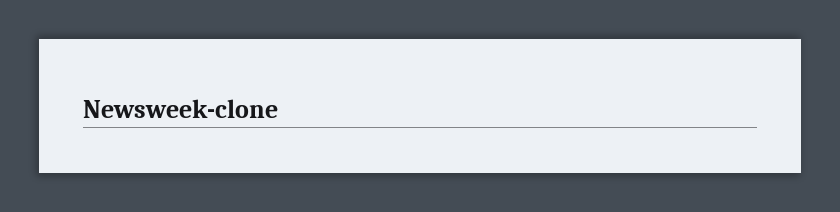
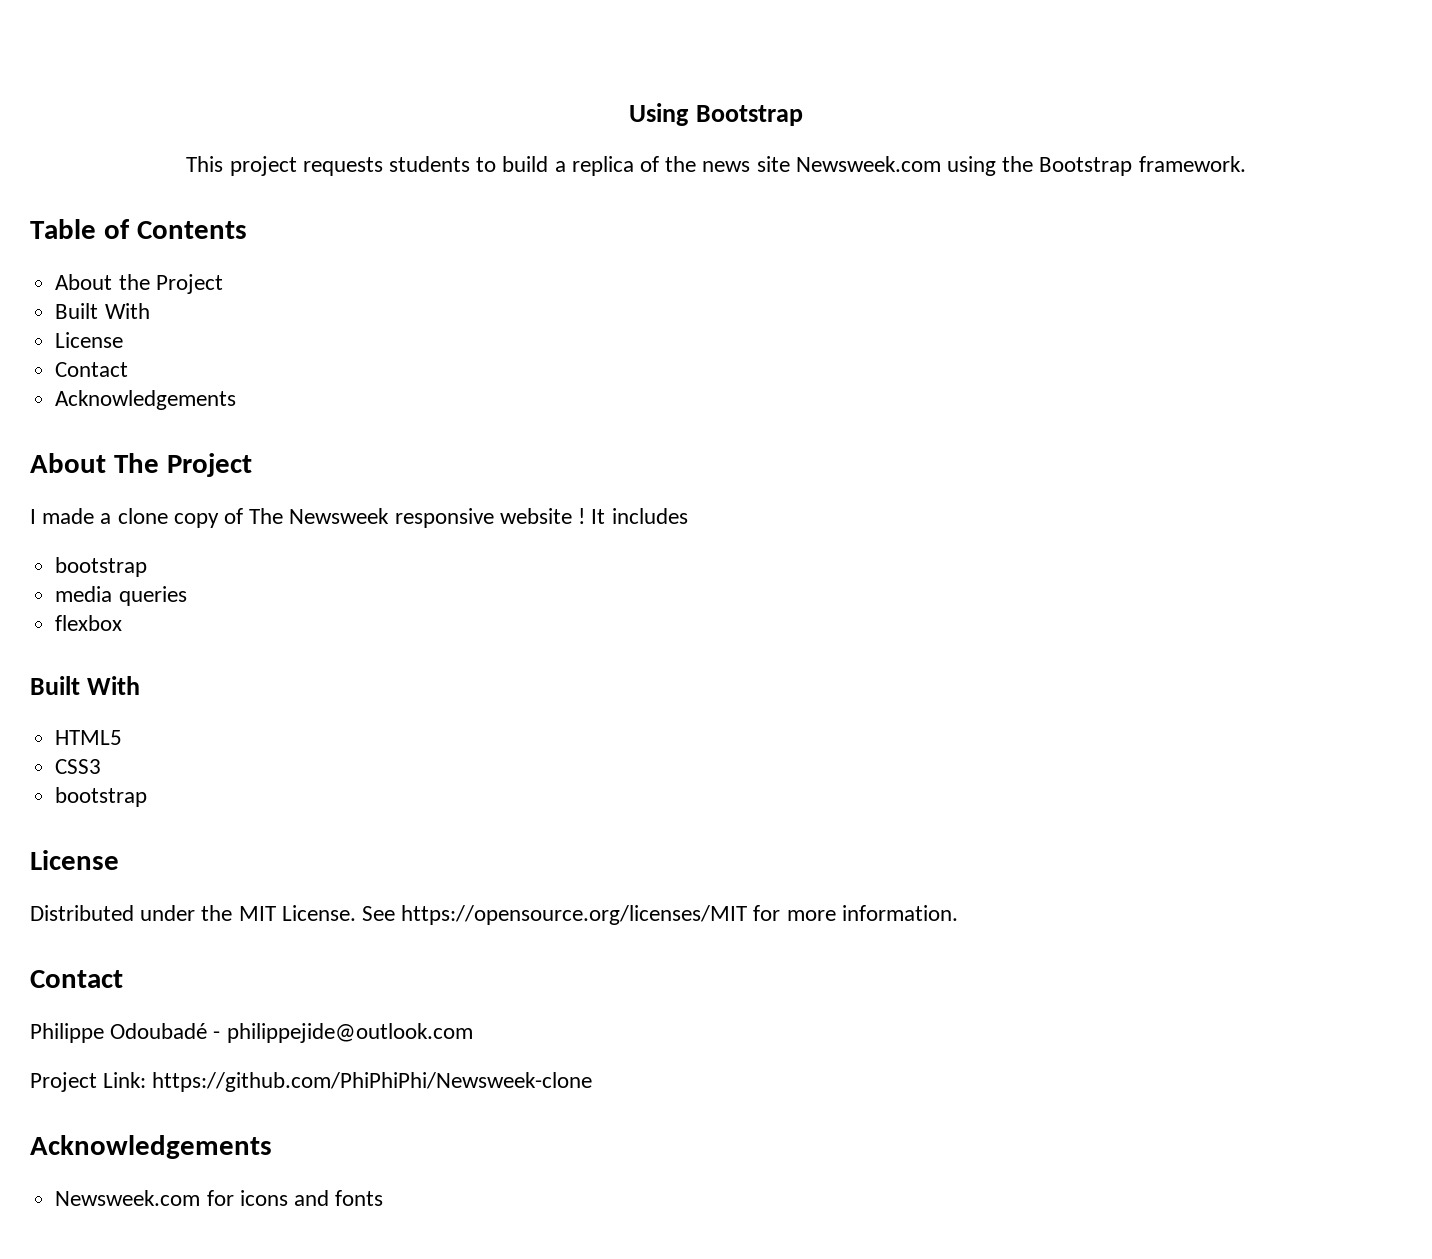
- Newsweek-clone
+ Using Bootstrap
+ This project requests students to build a replica of the news site Newsweek.com using the Bootstrap framework.
+ Table of Contents
+ About the Project
+ Built With
+ License
+ Contact
+ Acknowledgements
+ About The Project
+ I made a clone copy of The Newsweek responsive website ! It includes
+ bootstrap
+ media queries
+ flexbox
+ Built With
+ HTML5
+ CSS3
+ bootstrap
+ License
+ Distributed under the MIT License. See https://opensource.org/licenses/MIT for more information.
+ Contact
+ Philippe Odoubadé - philippejide@outlook.com
+ Project Link: https://github.com/PhiPhiPhi/Newsweek-clone
+ Acknowledgements
+ Newsweek.com for icons and fonts

